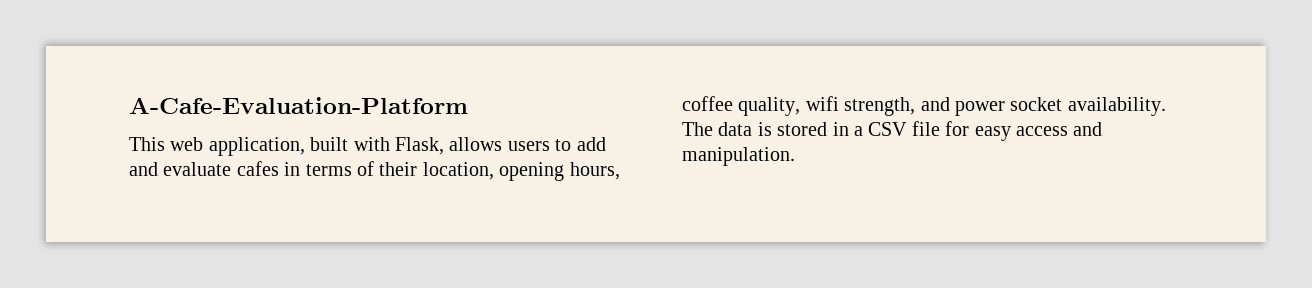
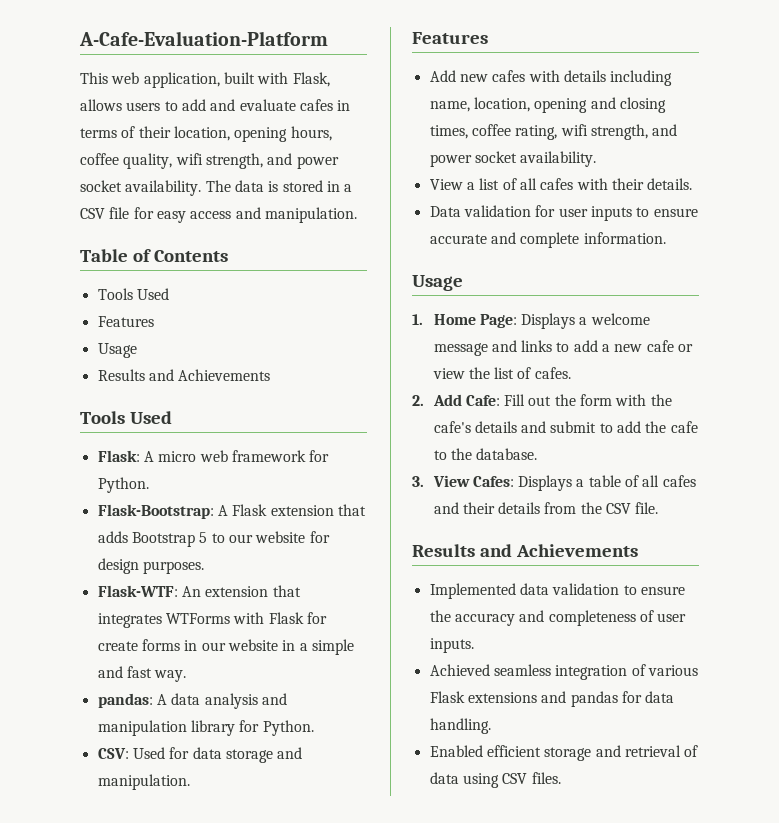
+ Table of Contents
+ Tools Used
+ Features
+ Usage
+ Results and Achievements
+ Tools Used
+ Flask: A micro web framework for Python.
+ Flask-Bootstrap: A Flask extension that adds Bootstrap 5 to our website for design purposes.
+ Flask-WTF: An extension that integrates WTForms with Flask for create forms in our website in a simple and fast way.
+ pandas: A data analysis and manipulation library for Python.
+ CSV: Used for data storage and manipulation.
+ Features
+ Add new cafes with details including name, location, opening and closing times, coffee rating, wifi strength, and power socket availability.
+ View a list of all cafes with their details.
+ Data validation for user inputs to ensure accurate and complete information.
+ Usage
+ 1. Home Page: Displays a welcome message and links to add a new cafe or view the list of cafes.
+ 2. Add Cafe: Fill out the form with the cafe's details and submit to add the cafe to the database.
+ 3. View Cafes: Displays a table of all cafes and their details from the CSV file.
+ Results and Achievements
+ Implemented data validation to ensure the accuracy and completeness of user inputs.
+ Achieved seamless integration of various Flask extensions and pandas for data handling.
+ Enabled efficient storage and retrieval of data using CSV files.

